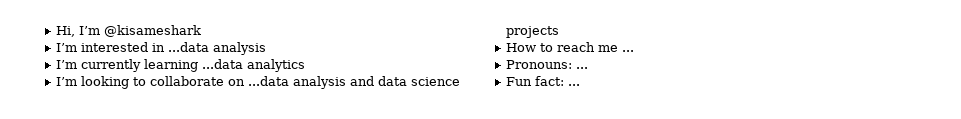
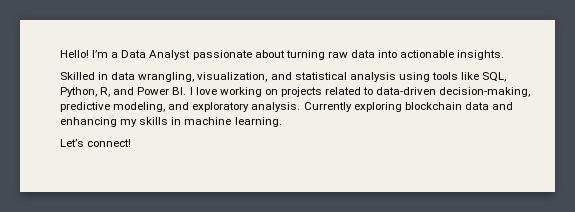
- Hi, I’m @kisameshark
- I’m interested in ...data analysis
- I’m currently learning ...data analytics
- I’m looking to collaborate on ...data analysis and data science projects
- How to reach me ...
- Pronouns: ...
- Fun fact: ...
+ Hello! I’m a Data Analyst passionate about turning raw data into actionable insights.
+ Skilled in data wrangling, visualization, and statistical analysis using tools like SQL, Python, R, and Power BI. I love working on projects related to data-driven decision-making, predictive modeling, and exploratory analysis. Currently exploring blockchain data and enhancing my skills in machine learning.
+ Let’s connect!

